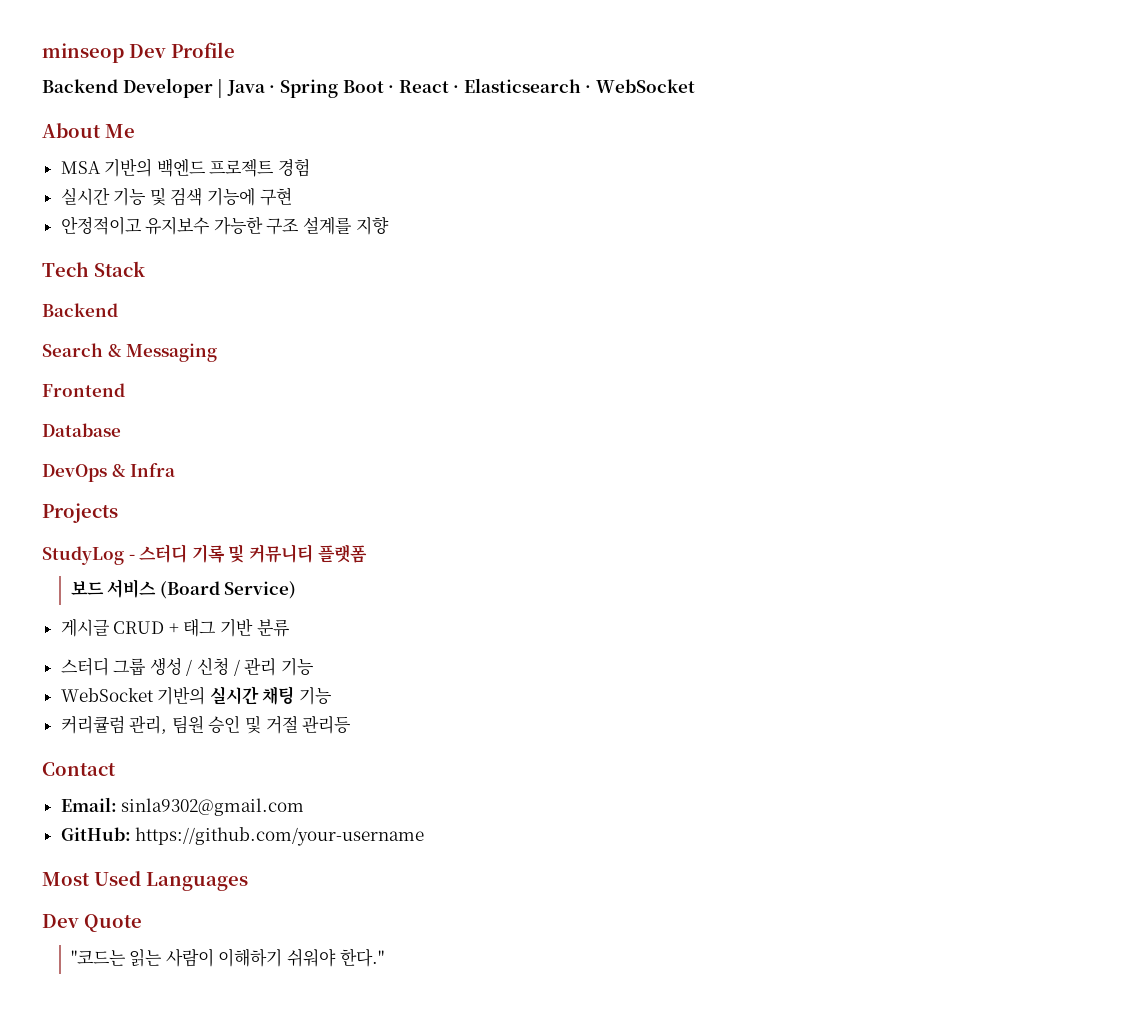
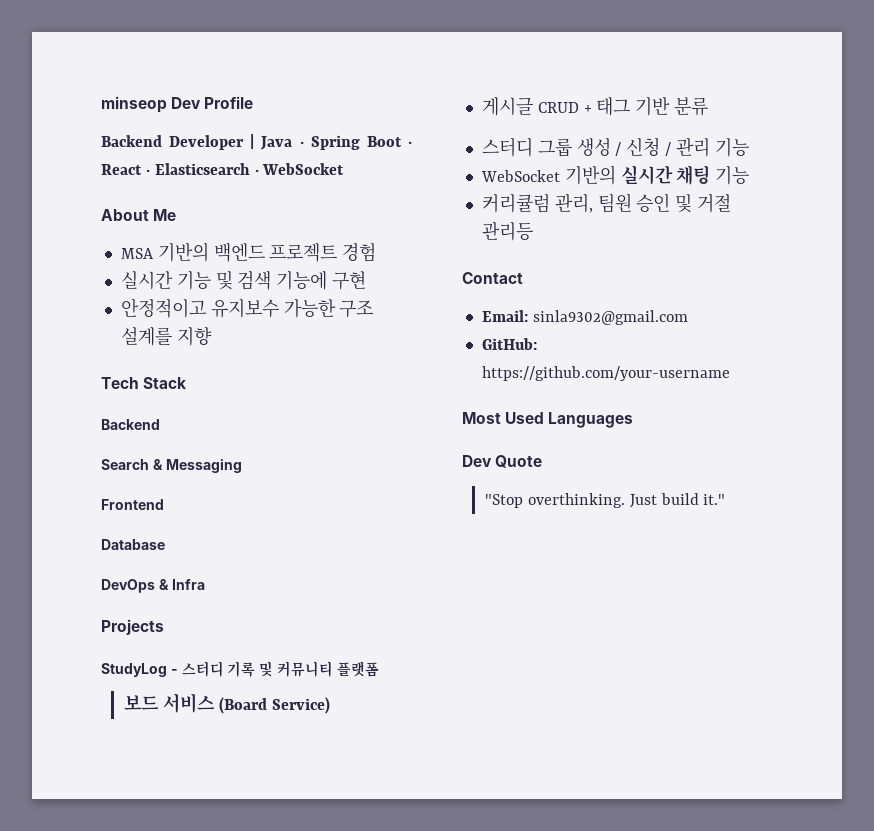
- "코드는 읽는 사람이 이해하기 쉬워야 한다."
+ "Stop overthinking. Just build it."

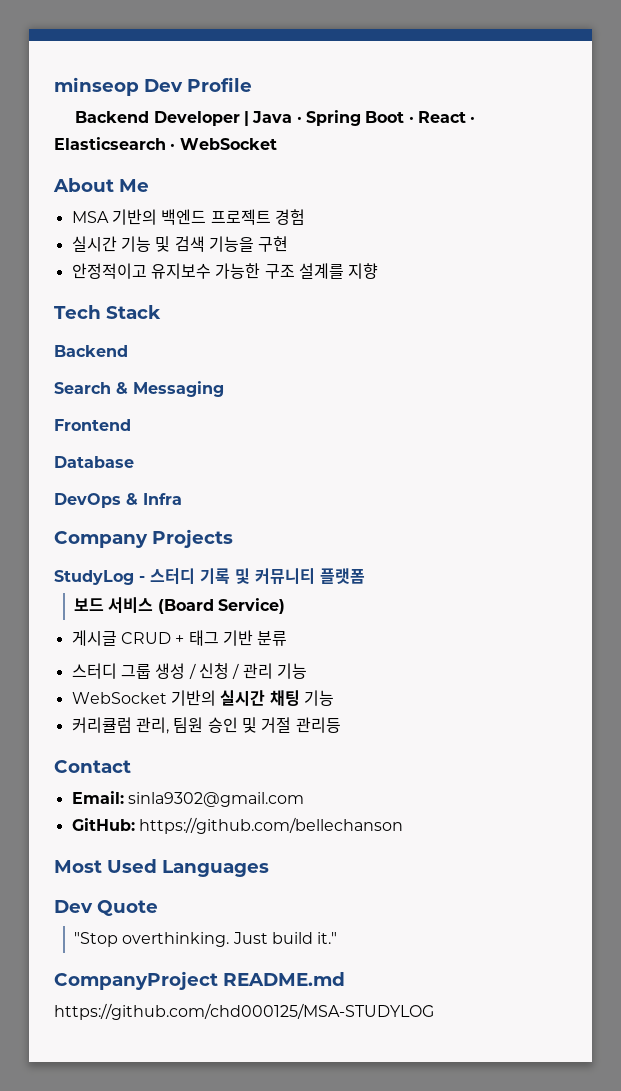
- 실시간 기능 및 검색 기능에 구현
+ 실시간 기능 및 검색 기능을 구현
- Projects
+ Company Projects
- GitHub: https://github.com/your-username
+ GitHub: https://github.com/bellechanson
+ CompanyProject README.md
+ https://github.com/chd000125/MSA-STUDYLOG

